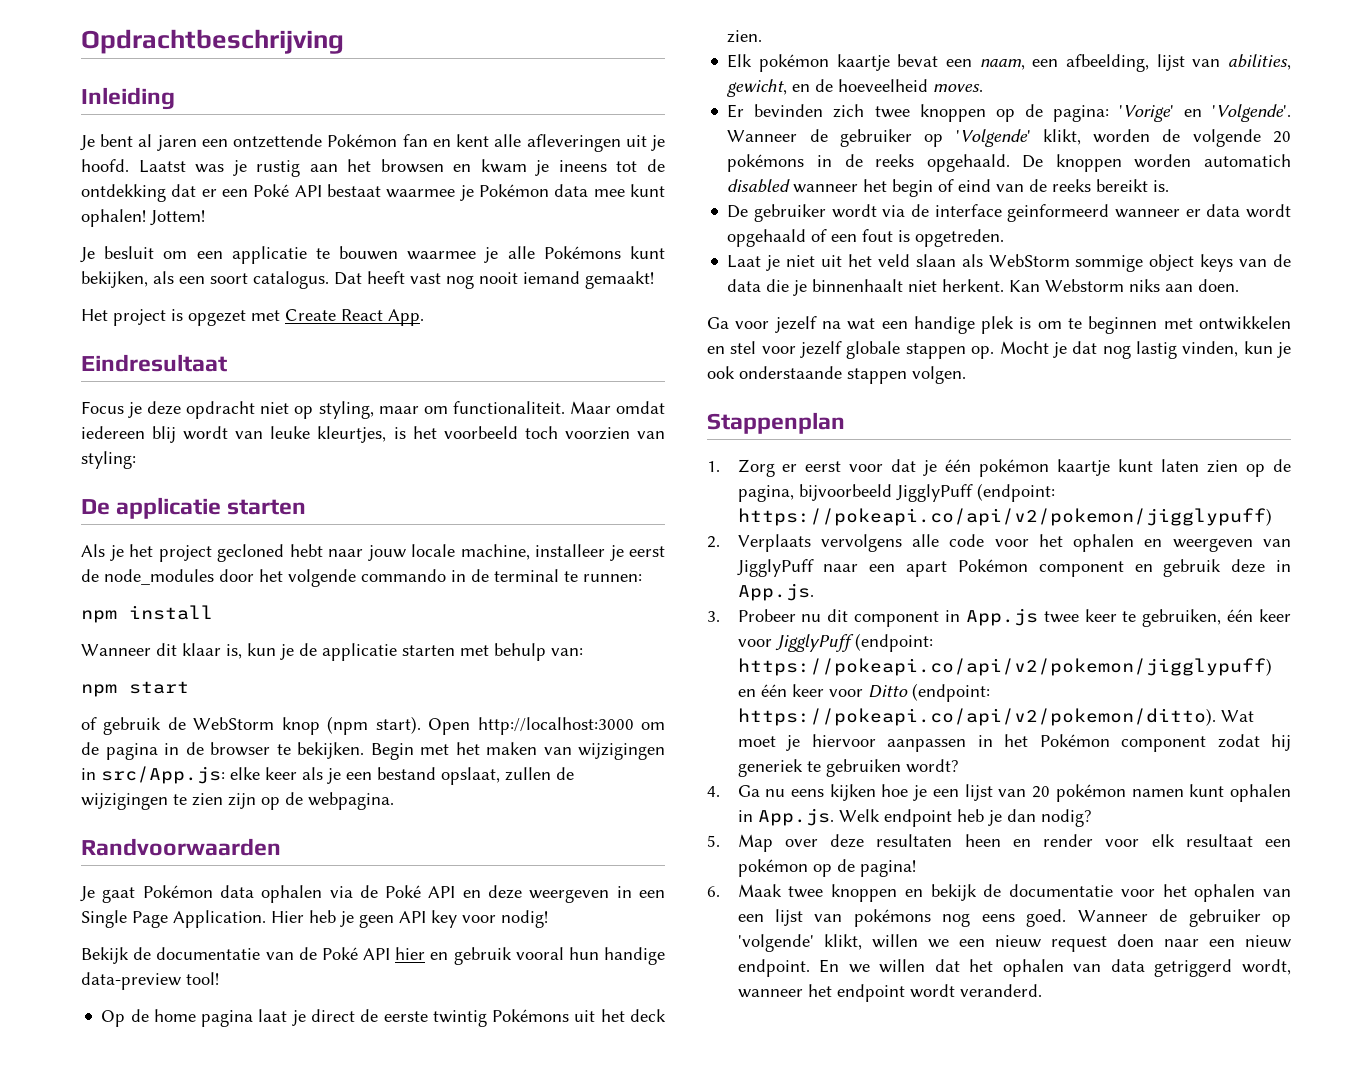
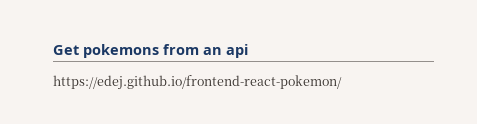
- Opdrachtbeschrijving
- Inleiding
- Je bent al jaren een ontzettende Pokémon fan en kent alle afleveringen uit je hoofd. Laatst was je rustig aan het browsen en kwam je ineens tot de ontdekking dat er een Poké API bestaat waarmee je Pokémon data mee kunt ophalen! Jottem!
- Je besluit om een applicatie te bouwen waarmee je alle Pokémons kunt bekijken, als een soort catalogus. Dat heeft vast nog nooit iemand gemaakt!
- Het project is opgezet met Create React App.
- Eindresultaat
- Focus je deze opdracht niet op styling, maar om functionaliteit. Maar omdat iedereen blij wordt van leuke kleurtjes, is het voorbeeld toch voorzien van styling:
- De applicatie starten
- Als je het project gecloned hebt naar jouw locale machine, installeer je eerst de node_modules door het volgende commando in de terminal te runnen:
- npm install
- Wanneer dit klaar is, kun je de applicatie starten met behulp van:
- npm start
- of gebruik de WebStorm knop (npm start). Open http://localhost:3000 om de pagina in de browser te bekijken. Begin met het maken van wijzigingen in src/App.js: elke keer als je een bestand opslaat, zullen de wijzigingen te zien zijn op de webpagina.
- Randvoorwaarden
- Je gaat Pokémon data ophalen via de Poké API en deze weergeven in een Single Page Application. Hier heb je geen API key voor nodig!
- Bekijk de documentatie van de Poké API hier en gebruik vooral hun handige data-preview tool!
- Op de home pagina laat je direct de eerste twintig Pokémons uit het deck zien.
- Elk pokémon kaartje bevat een naam, een afbeelding, lijst van abilities, gewicht, en de hoeveelheid moves.
- Er bevinden zich twee knoppen op de pagina: 'Vorige' en 'Volgende'. Wanneer de gebruiker op 'Volgende' klikt, worden de volgende 20 pokémons in de reeks opgehaald. De knoppen worden automatich disabled wanneer het begin of eind van de reeks bereikt is.
- De gebruiker wordt via de interface geinformeerd wanneer er data wordt opgehaald of een fout is opgetreden.
- Laat je niet uit het veld slaan als WebStorm sommige object keys van de data die je binnenhaalt niet herkent. Kan Webstorm niks aan doen.
- Ga voor jezelf na wat een handige plek is om te beginnen met ontwikkelen en stel voor jezelf globale stappen op. Mocht je dat nog lastig vinden, kun je ook onderstaande stappen volgen.
- Stappenplan
- 1. Zorg er eerst voor dat je één pokémon kaartje kunt laten zien op de pagina, bijvoorbeeld JigglyPuff (endpoint: https://pokeapi.co/api/v2/pokemon/jigglypuff)
- 2. Verplaats vervolgens alle code voor het ophalen en weergeven van JigglyPuff naar een apart Pokémon component en gebruik deze in App.js.
- 3. Probeer nu dit component in App.js twee keer te gebruiken, één keer voor JigglyPuff (endpoint: https://pokeapi.co/api/v2/pokemon/jigglypuff) en één keer voor Ditto (endpoint: https://pokeapi.co/api/v2/pokemon/ditto). Wat moet je hiervoor aanpassen in het Pokémon component zodat hij generiek te gebruiken wordt?
- 4. Ga nu eens kijken hoe je een lijst van 20 pokémon namen kunt ophalen in App.js. Welk endpoint heb je dan nodig?
- 5. Map over deze resultaten heen en render voor elk resultaat een pokémon op de pagina!
- 6. Maak twee knoppen en bekijk de documentatie voor het ophalen van een lijst van pokémons nog eens goed. Wanneer de gebruiker op 'volgende' klikt, willen we een nieuw request doen naar een nieuw endpoint. En we willen dat het ophalen van data getriggerd wordt, wanneer het endpoint wordt veranderd.
+ Get pokemons from an api
+ https://edej.github.io/frontend-react-pokemon/

